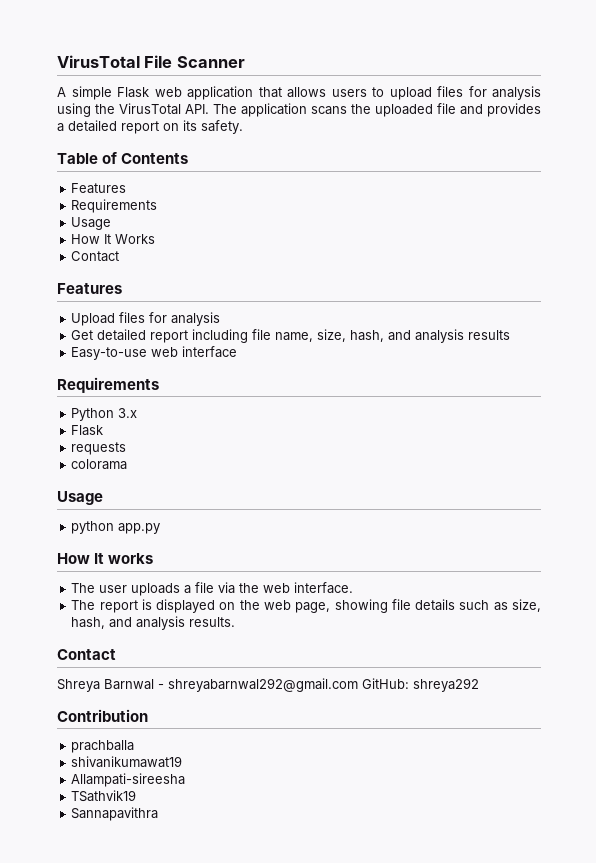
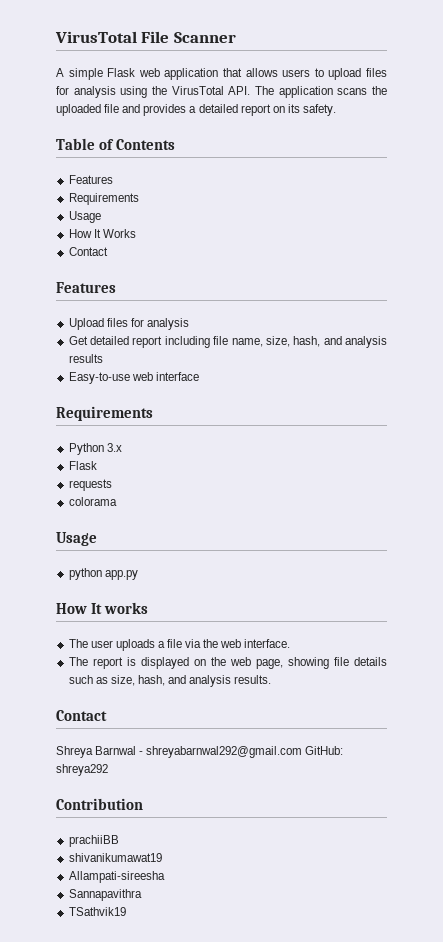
- prachballa
+ prachiiBB
+ Sannapavithra
- Sannapavithra

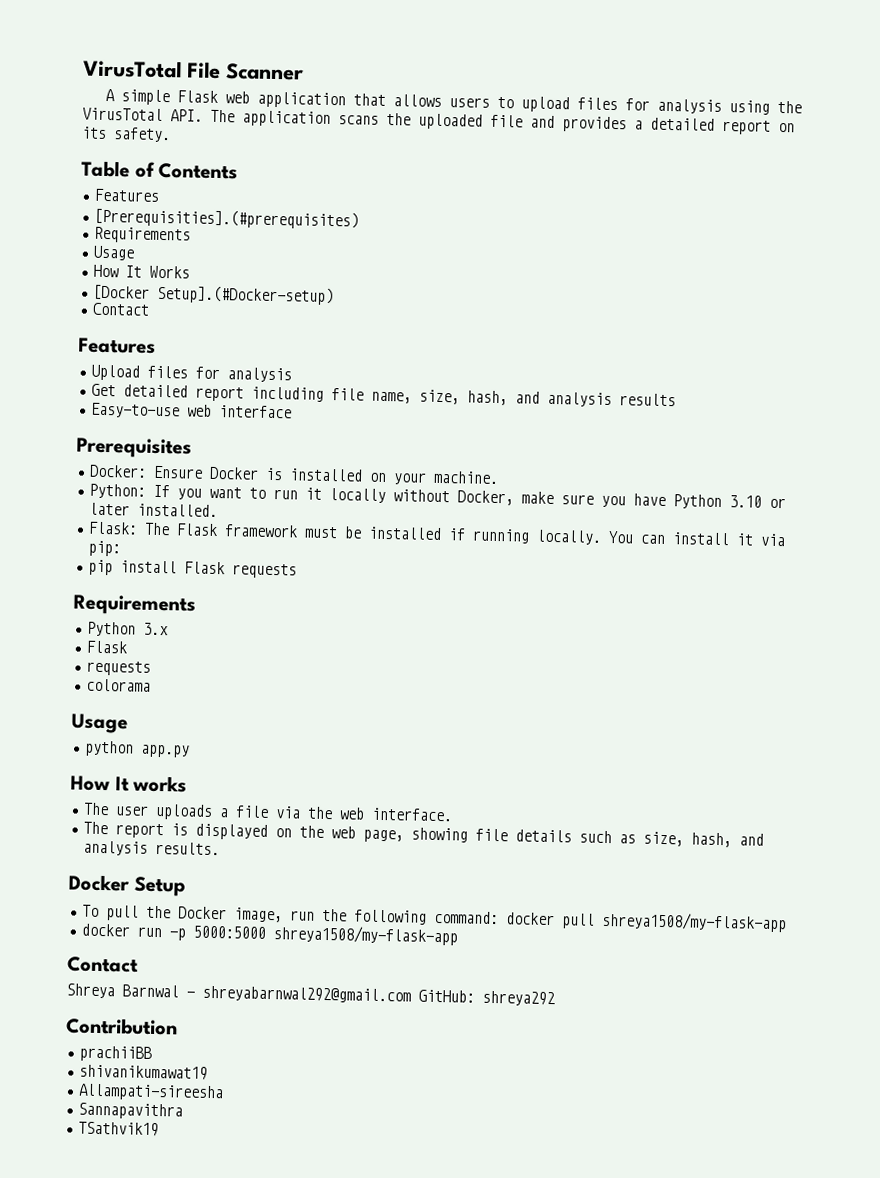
+ [Prerequisities].(#prerequisites)
+ [Docker Setup].(#Docker-setup)
+ Prerequisites
+ Docker: Ensure Docker is installed on your machine.
+ Python: If you want to run it locally without Docker, make sure you have Python 3.10 or later installed.
+ Flask: The Flask framework must be installed if running locally. You can install it via pip:
+ pip install Flask requests
+ Docker Setup
+ To pull the Docker image, run the following command: docker pull shreya1508/my-flask-app
+ docker run -p 5000:5000 shreya1508/my-flask-app

